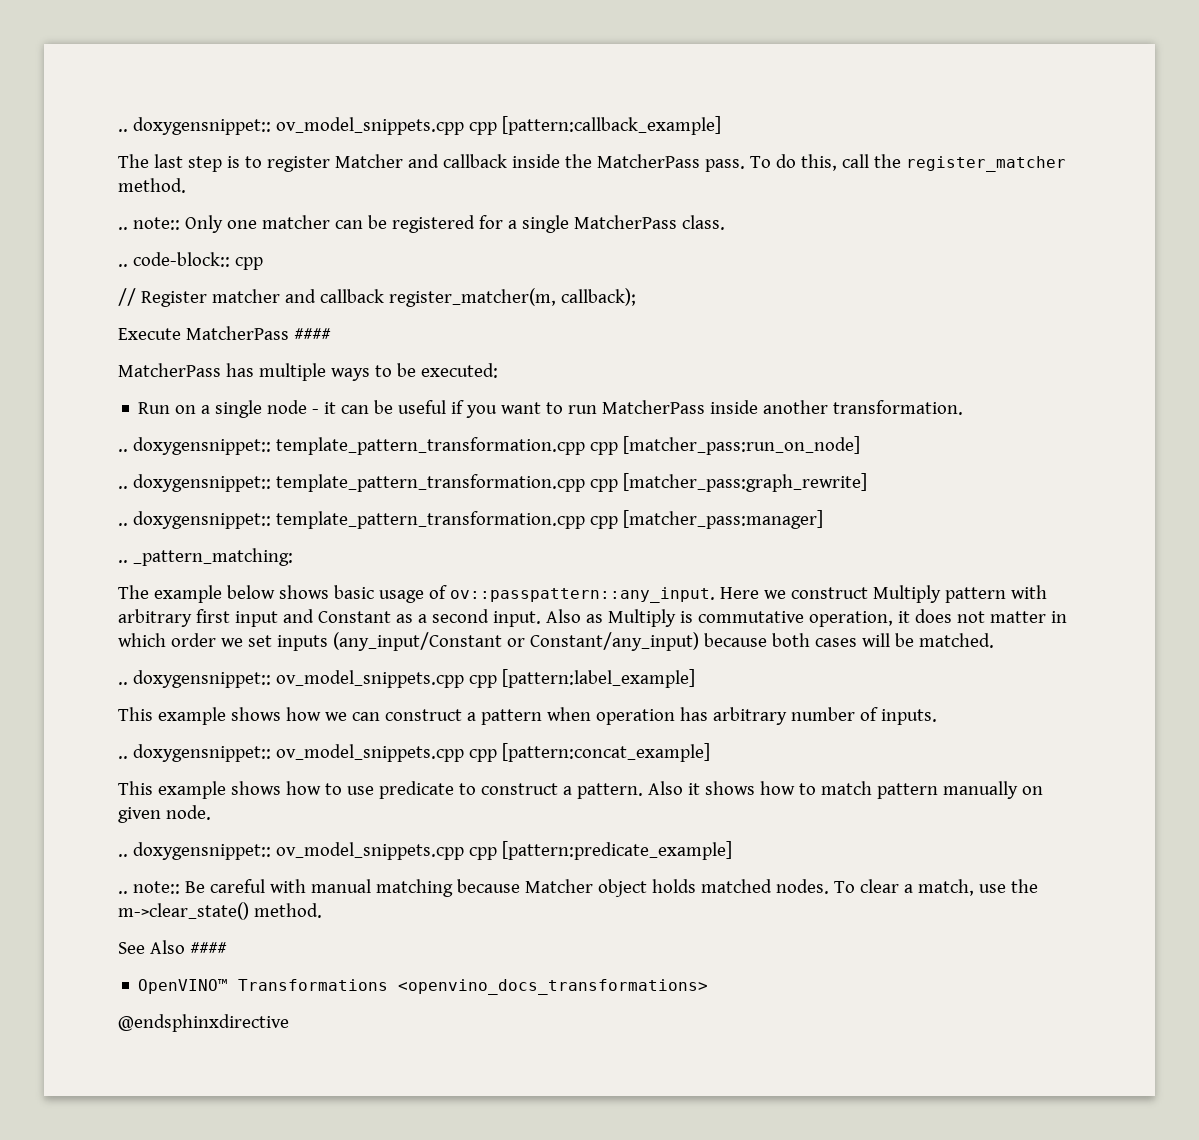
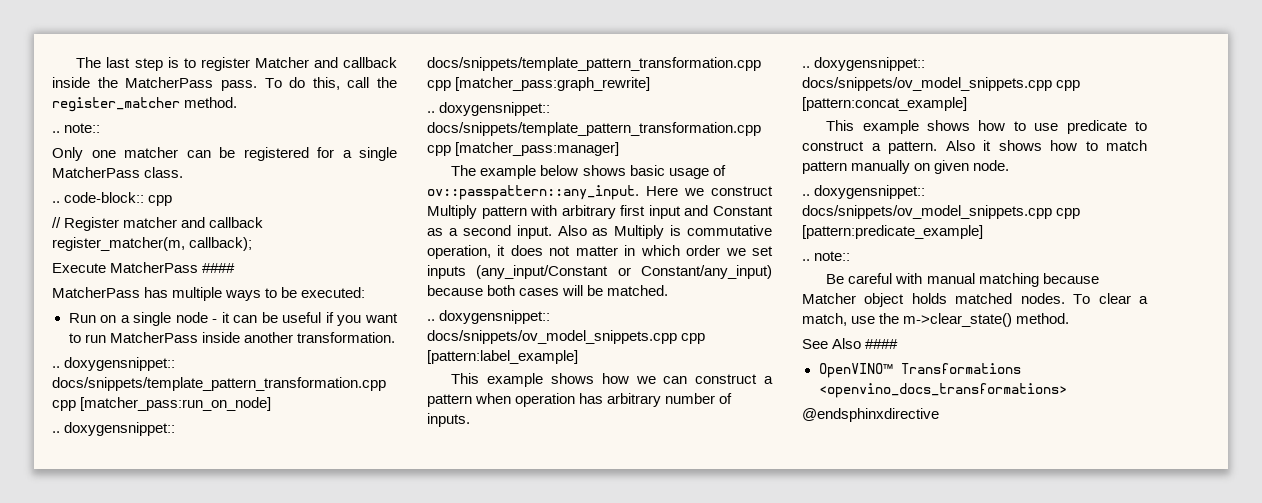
- .. doxygensnippet:: ov_model_snippets.cpp cpp [pattern:callback_example]
  To do this, call the register_matcher method.
- .. note:: Only one matcher can be registered for a single MatcherPass class.
+ .. note::
+ Only one matcher can be registered for a single MatcherPass class.
- .. doxygensnippet:: template_pattern_transformation.cpp cpp [matcher_pass:run_on_node]
+ .. doxygensnippet:: docs/snippets/template_pattern_transformation.cpp cpp [matcher_pass:run_on_node]
- .. doxygensnippet:: template_pattern_transformation.cpp cpp [matcher_pass:graph_rewrite]
+ .. doxygensnippet:: docs/snippets/template_pattern_transformation.cpp cpp [matcher_pass:graph_rewrite]
- .. doxygensnippet:: template_pattern_transformation.cpp cpp [matcher_pass:manager]
+ .. doxygensnippet:: docs/snippets/template_pattern_transformation.cpp cpp [matcher_pass:manager]
- .. _pattern_matching:
- .. doxygensnippet:: ov_model_snippets.cpp cpp [pattern:label_example]
+ .. doxygensnippet:: docs/snippets/ov_model_snippets.cpp cpp [pattern:label_example]
- .. doxygensnippet:: ov_model_snippets.cpp cpp [pattern:concat_example]
+ .. doxygensnippet:: docs/snippets/ov_model_snippets.cpp cpp [pattern:concat_example]
- .. doxygensnippet:: ov_model_snippets.cpp cpp [pattern:predicate_example]
- .. note:: Be careful with manual matching because Matcher object holds matched nodes.
+ .. doxygensnippet:: docs/snippets/ov_model_snippets.cpp cpp [pattern:predicate_example]
+ .. note::
+ Be careful with manual matching because Matcher object holds matched nodes.

